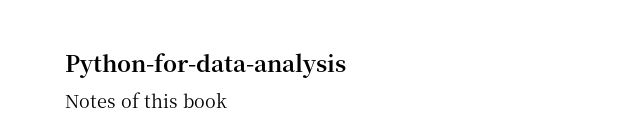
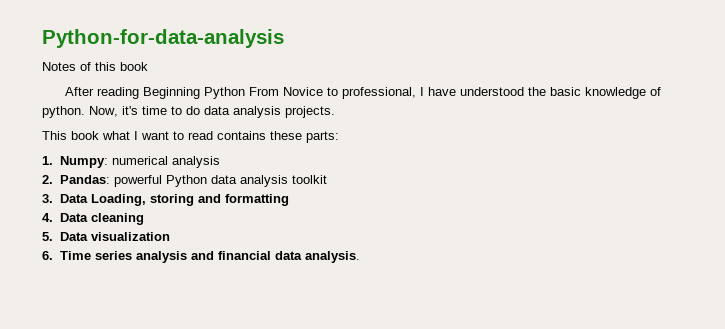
+ After reading Beginning Python From Novice to professional, I have understood the basic knowledge of python. Now, it's time to do data analysis projects.
+ This book what I want to read contains these parts:
+ 1. Numpy: numerical analysis
+ 2. Pandas: powerful Python data analysis toolkit
+ 3. Data Loading, storing and formatting
+ 4. Data cleaning
+ 5. Data visualization
+ 6. Time series analysis and financial data analysis.

